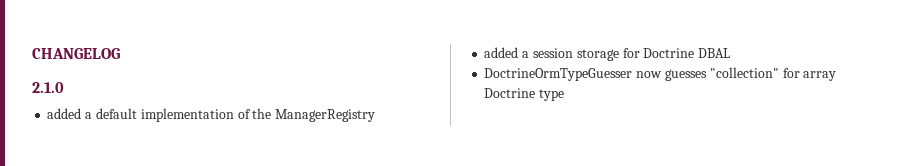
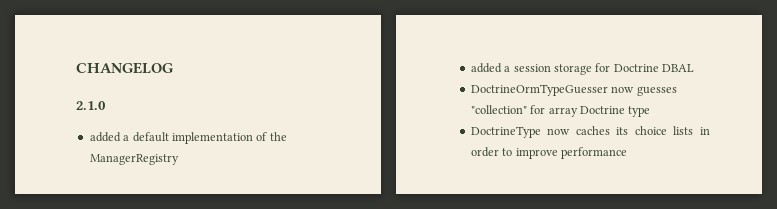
+ DoctrineType now caches its choice lists in order to improve performance

